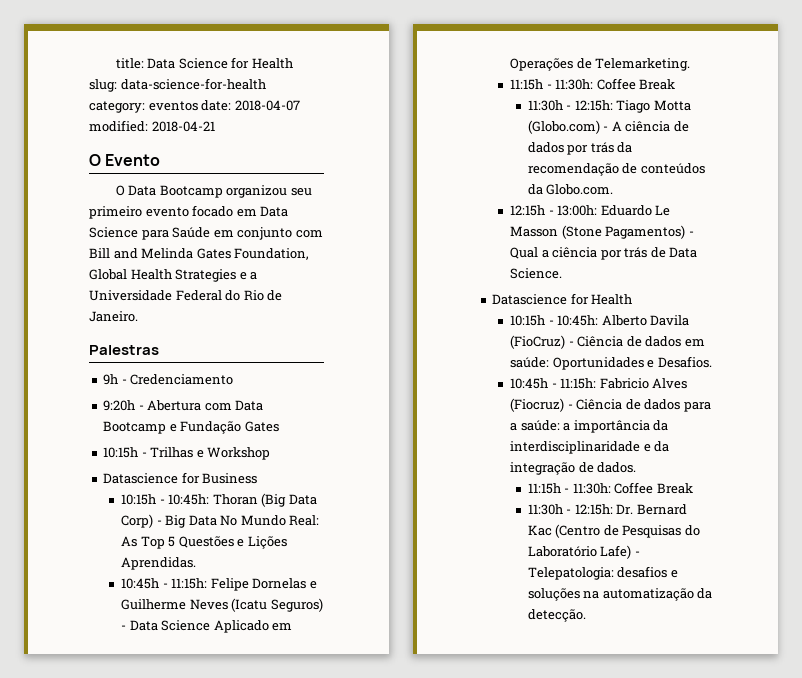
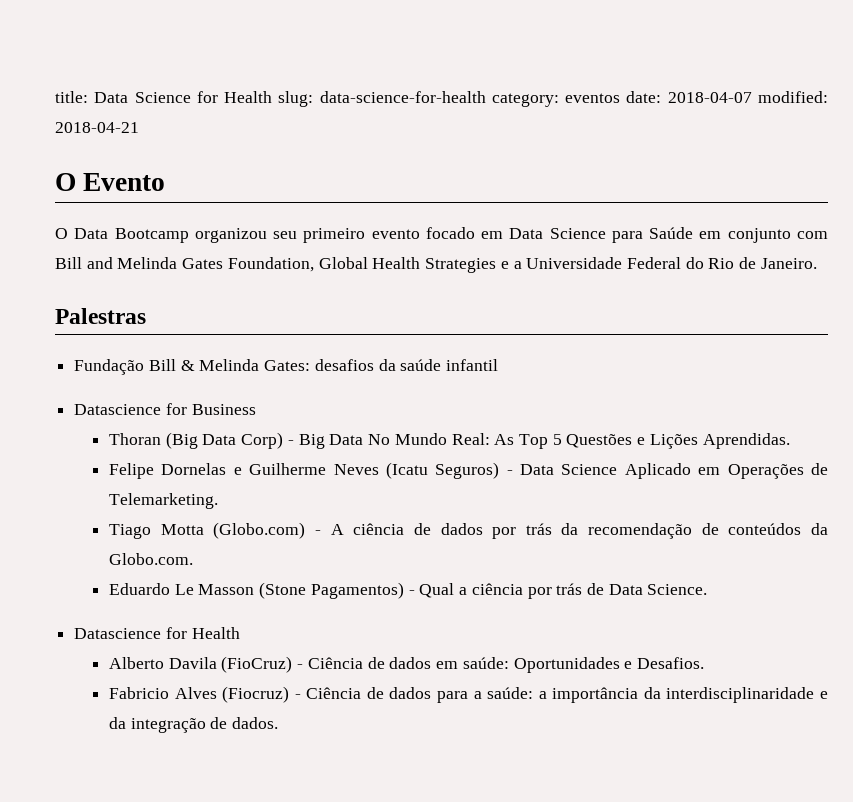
- 9h - Credenciamento
- 9:20h - Abertura com Data Bootcamp e Fundação Gates
- 10:15h - Trilhas e Workshop
+ Fundação Bill & Melinda Gates: desafios da saúde infantil
- 10:15h - 10:45h: Thoran (Big Data Corp) - Big Data No Mundo Real: As Top 5 Questões e Lições Aprendidas.
+ Thoran (Big Data Corp) - Big Data No Mundo Real: As Top 5 Questões e Lições Aprendidas.
- 10:45h - 11:15h: Felipe Dornelas e Guilherme Neves (Icatu Seguros) - Data Science Aplicado em Operações de Telemarketing.
- 11:15h - 11:30h: Coffee Break
- 11:30h - 12:15h: Tiago Motta (Globo.com) - A ciência de dados por trás da recomendação de conteúdos da Globo.com.
+ Felipe Dornelas e Guilherme Neves (Icatu Seguros) - Data Science Aplicado em Operações de Telemarketing.
+ Tiago Motta (Globo.com) - A ciência de dados por trás da recomendação de conteúdos da Globo.com.
- 12:15h - 13:00h: Eduardo Le Masson (Stone Pagamentos) - Qual a ciência por trás de Data Science.
+ Eduardo Le Masson (Stone Pagamentos) - Qual a ciência por trás de Data Science.
- 10:15h - 10:45h: Alberto Davila (FioCruz) - Ciência de dados em saúde: Oportunidades e Desafios.
+ Alberto Davila (FioCruz) - Ciência de dados em saúde: Oportunidades e Desafios.
- 10:45h - 11:15h: Fabricio Alves (Fiocruz) - Ciência de dados para a saúde: a importância da interdisciplinaridade e da integração de dados.
- 11:15h - 11:30h: Coffee Break
- 11:30h - 12:15h: Dr. Bernard Kac (Centro de Pesquisas do Laboratório Lafe) - Telepatologia: desafios e soluções na automatização da detecção.
+ Fabricio Alves (Fiocruz) - Ciência de dados para a saúde: a importância da interdisciplinaridade e da integração de dados.

